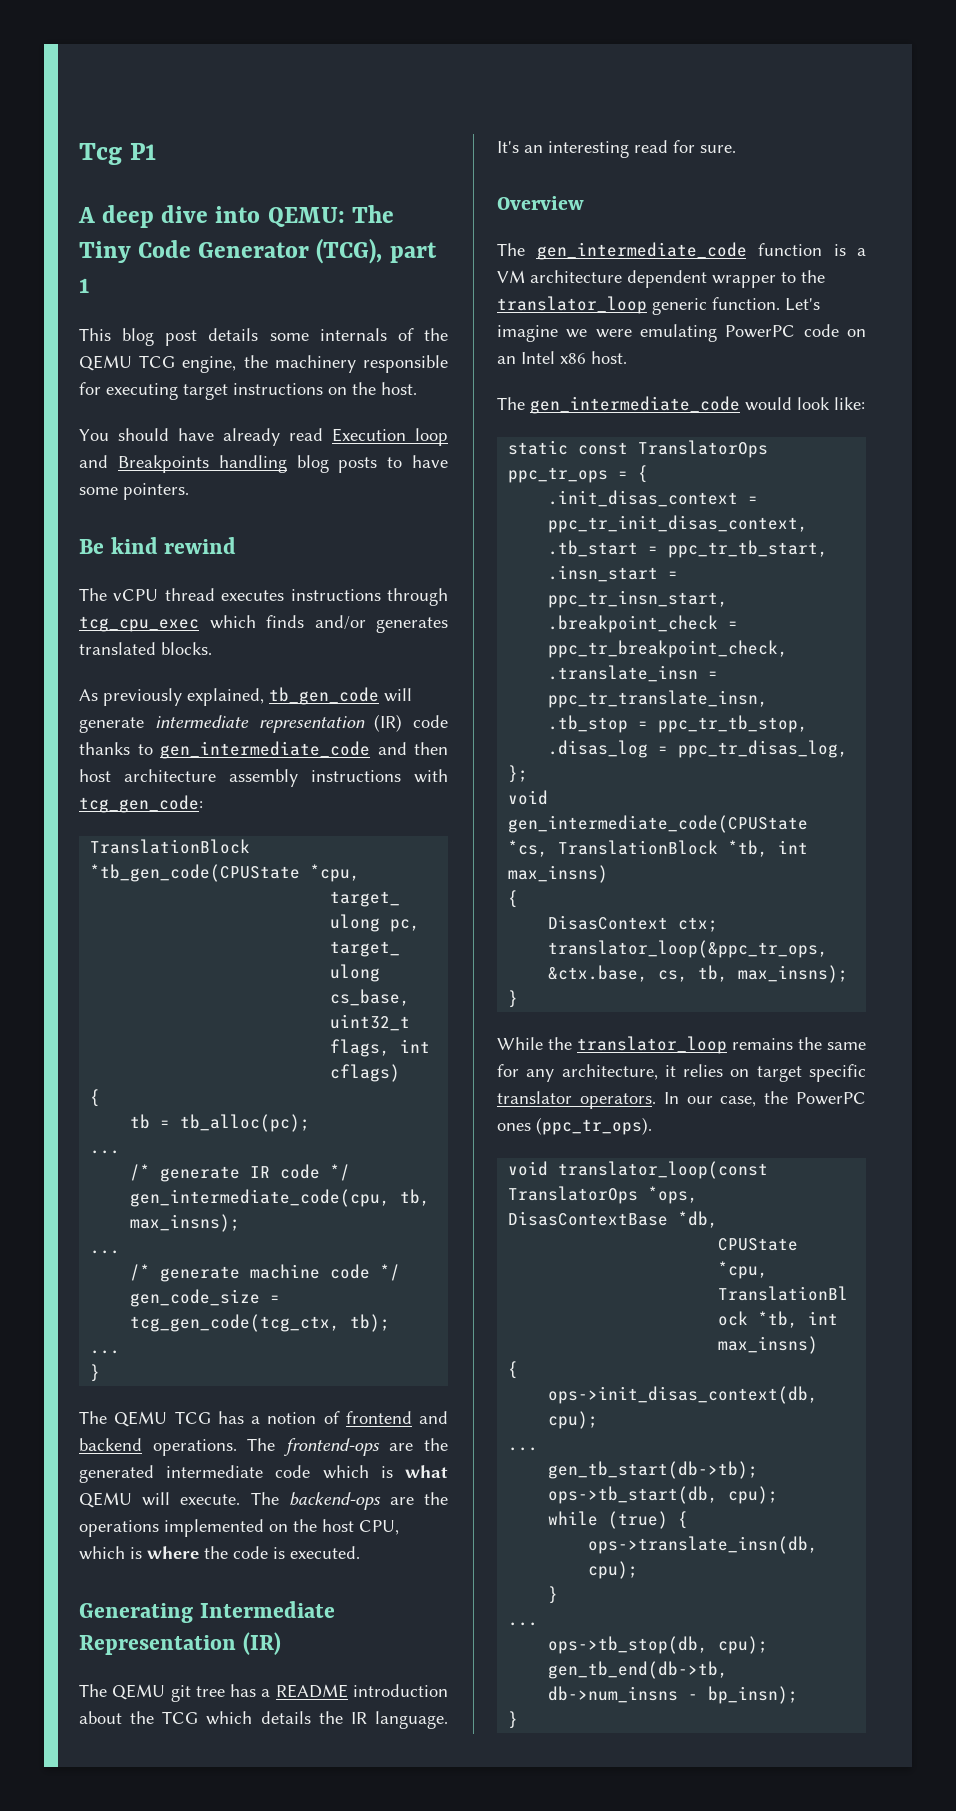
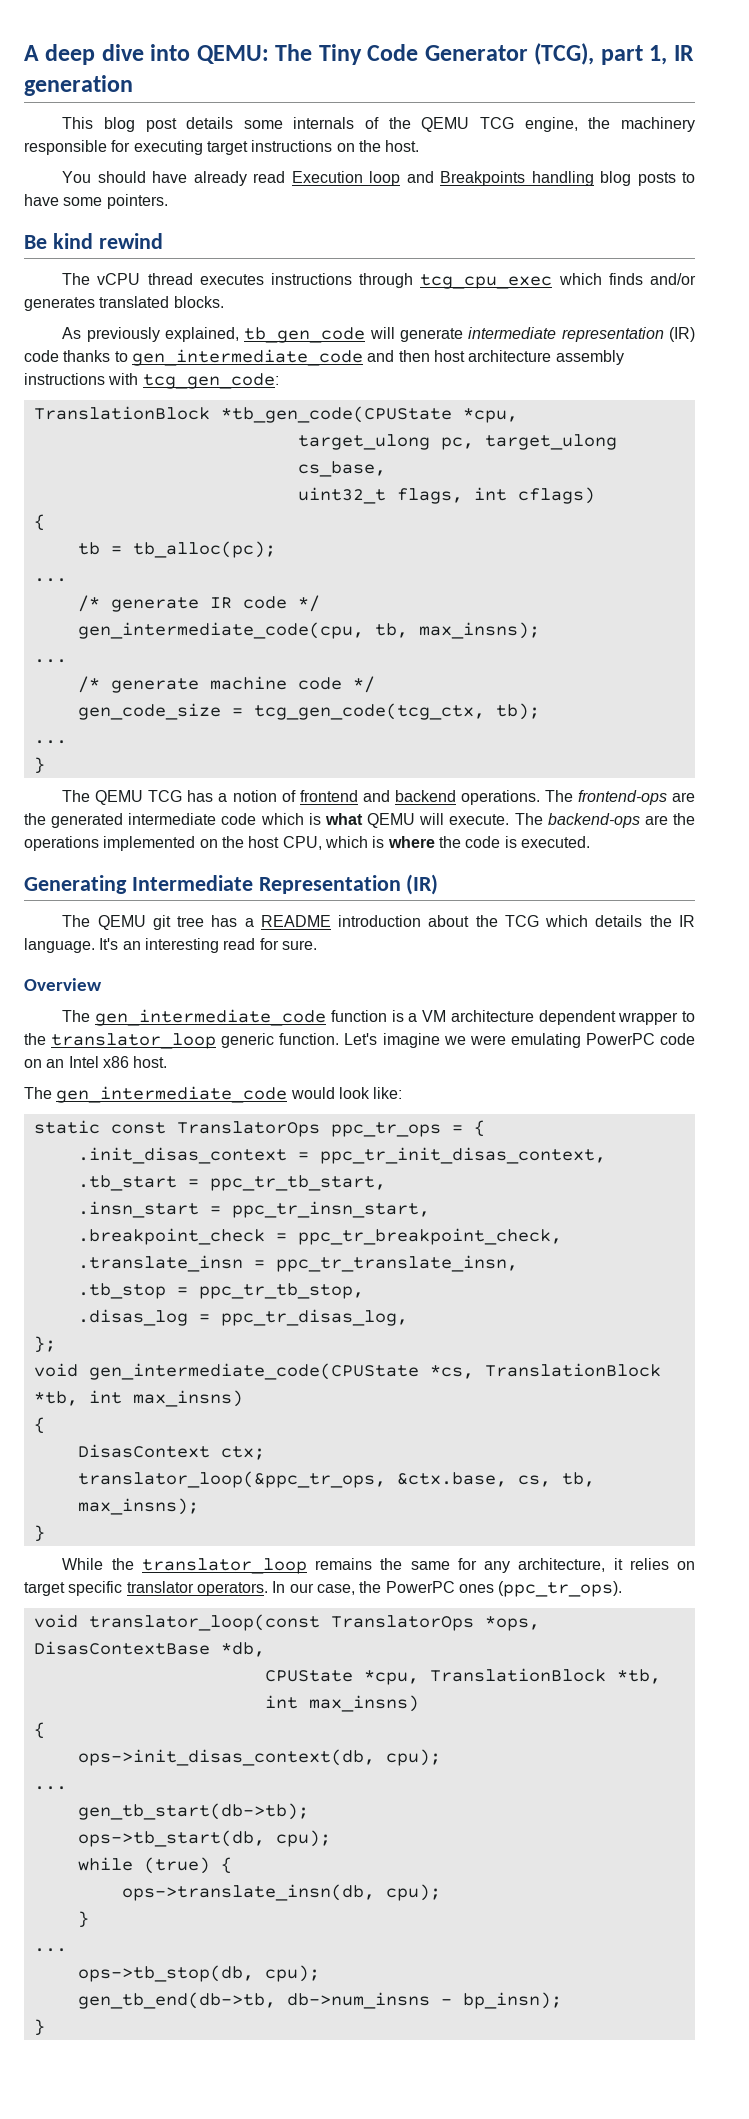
- Tcg P1
- A deep dive into QEMU: The Tiny Code Generator (TCG), part 1
+ A deep dive into QEMU: The Tiny Code Generator (TCG), part 1, IR generation

